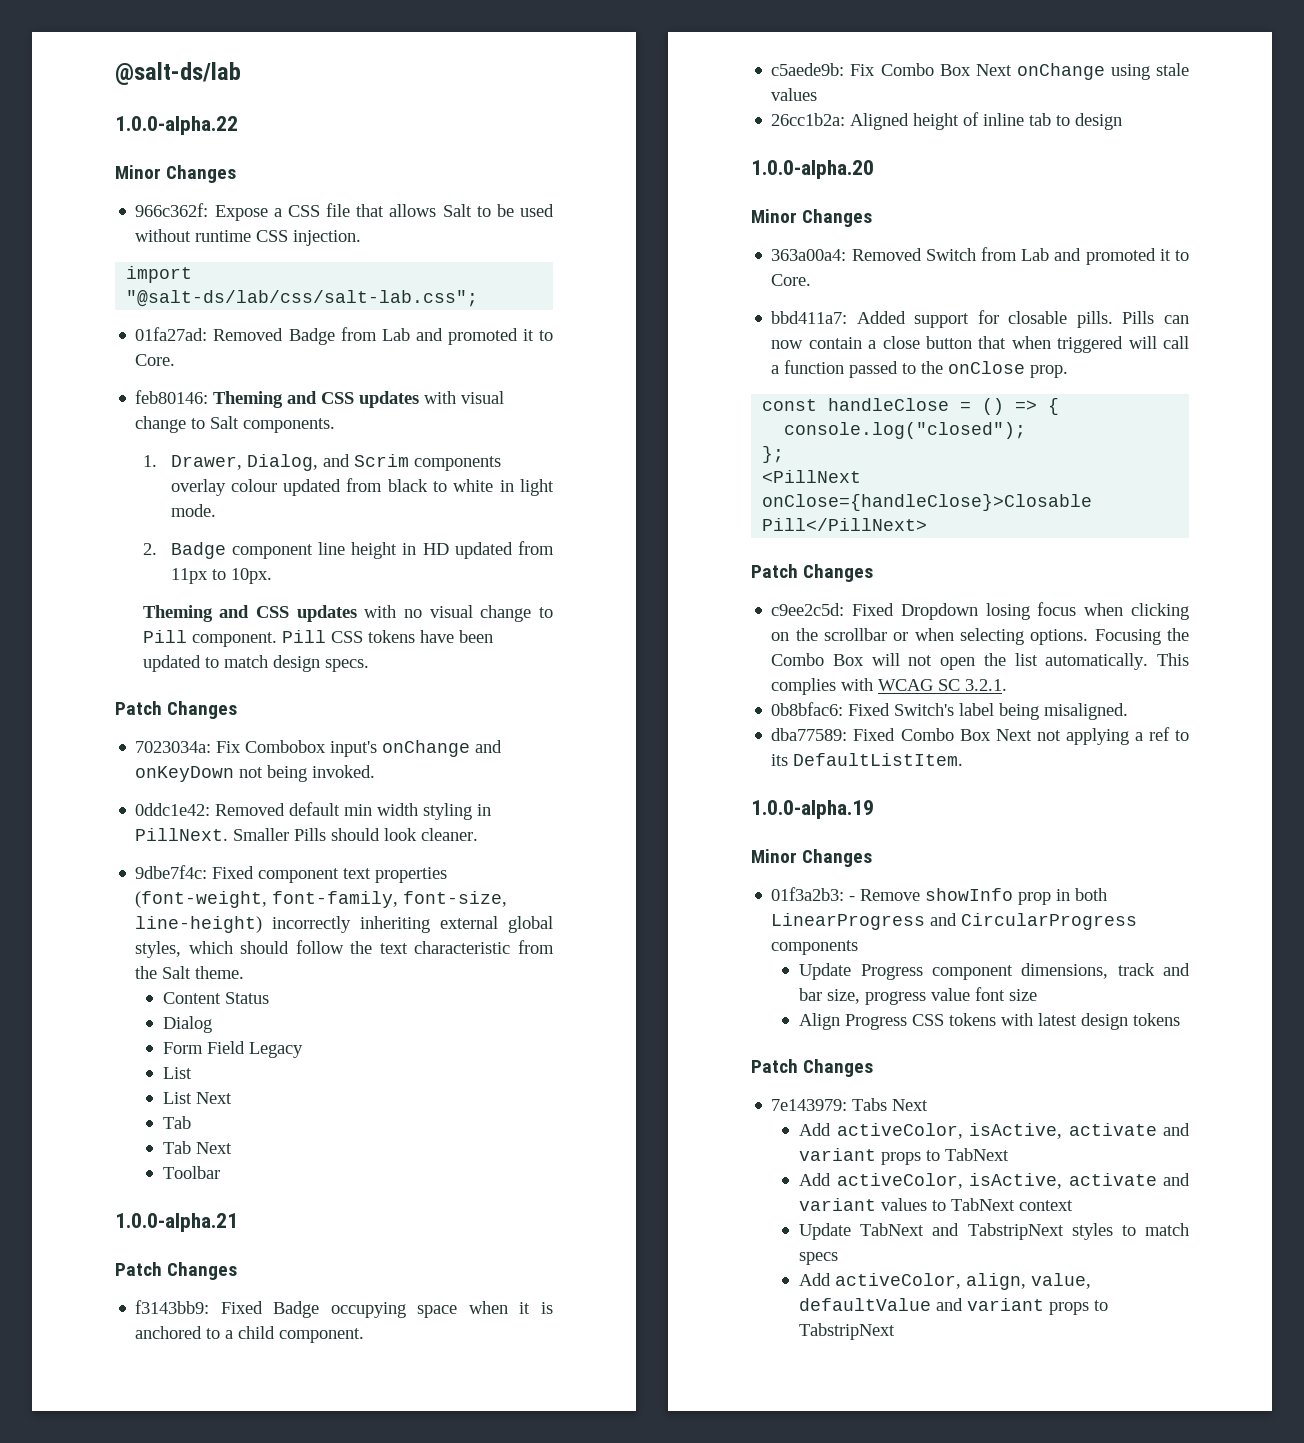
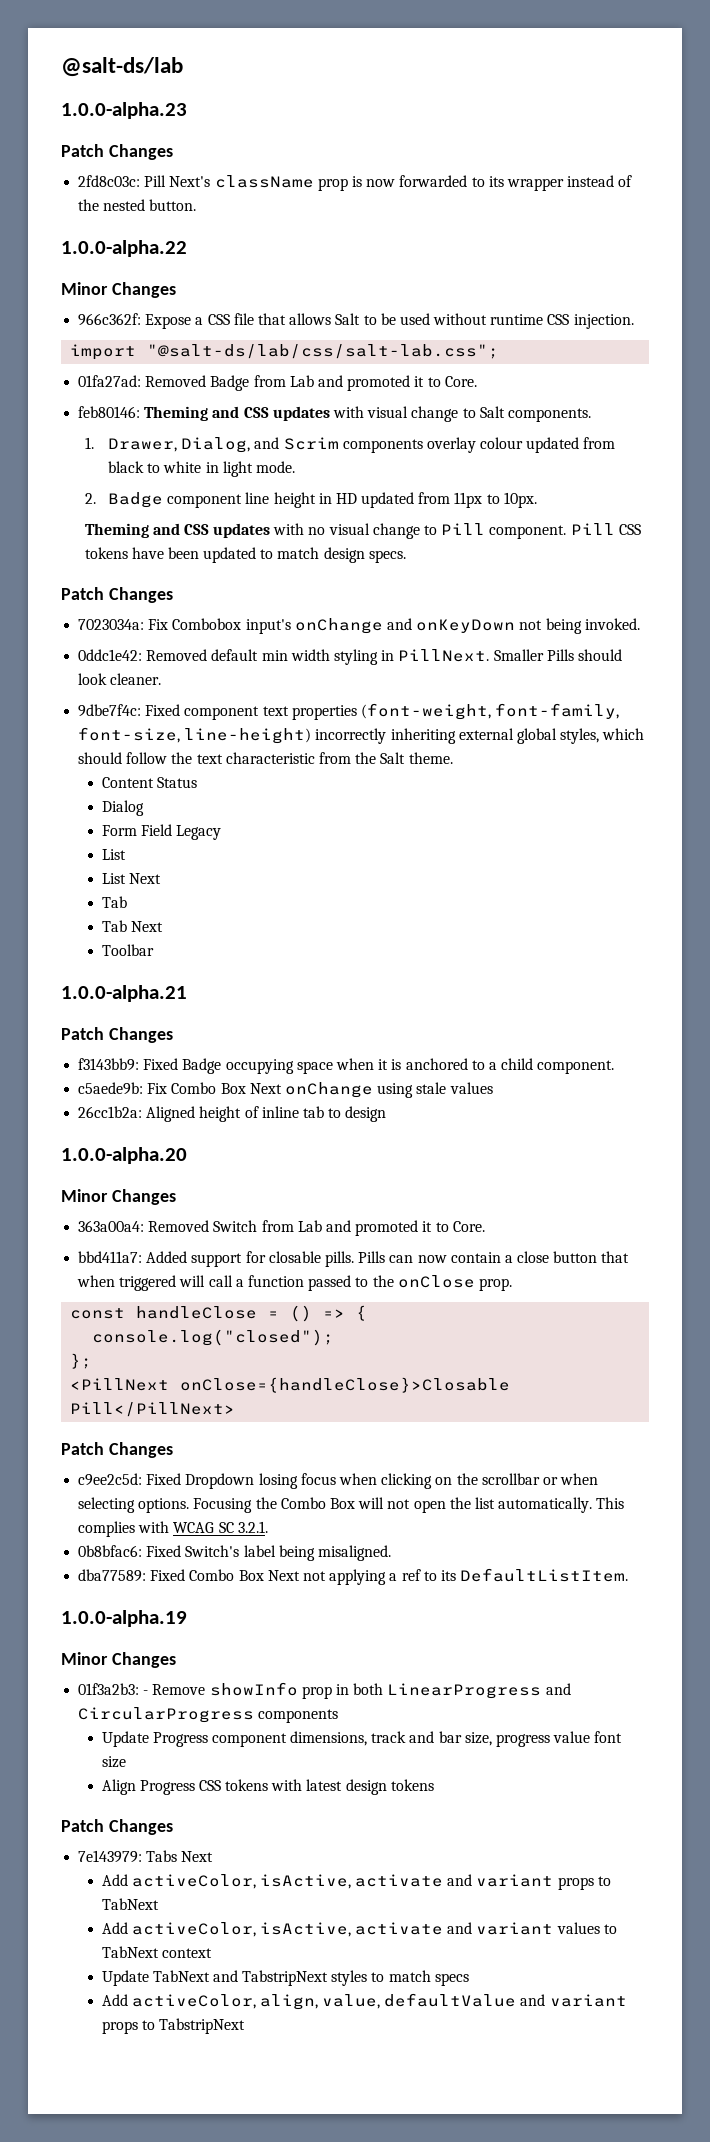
+ 1.0.0-alpha.23
+ Patch Changes
+ 2fd8c03c: Pill Next's className prop is now forwarded to its wrapper instead of the nested button.

